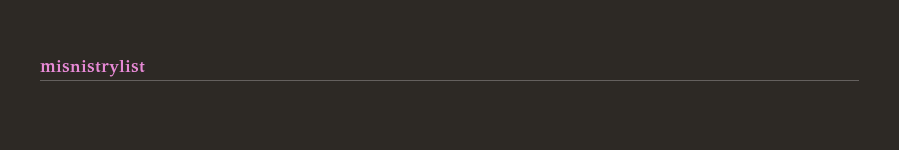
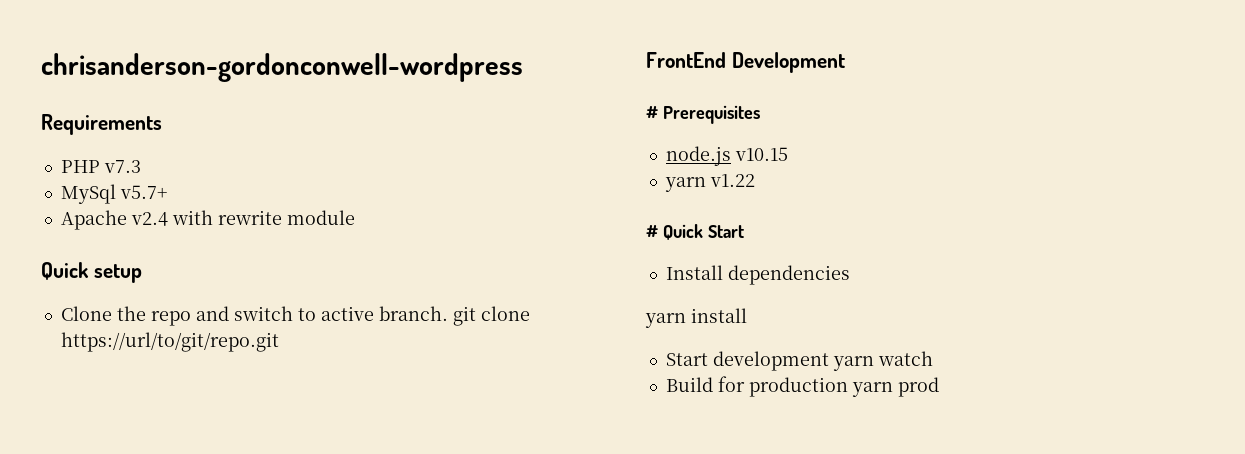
- misnistrylist
+ chrisanderson-gordonconwell-wordpress
+ Requirements
+ PHP v7.3
+ MySql v5.7+
+ Apache v2.4 with rewrite module
+ Quick setup
+ Clone the repo and switch to active branch. git clone https://url/to/git/repo.git
+ FrontEnd Development
+ # Prerequisites
+ node.js v10.15
+ yarn v1.22
+ # Quick Start
+ Install dependencies
+ yarn install
+ Start development yarn watch
+ Build for production yarn prod

